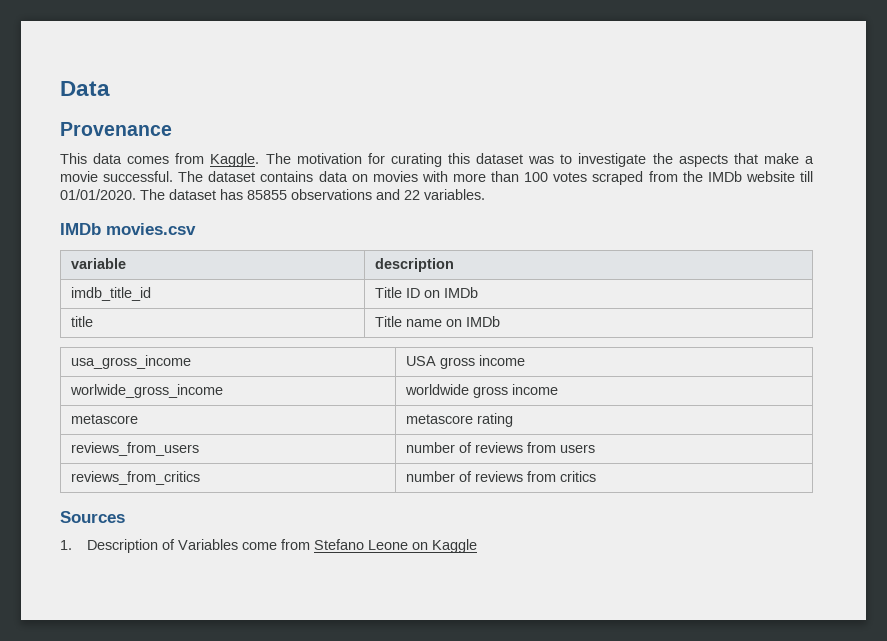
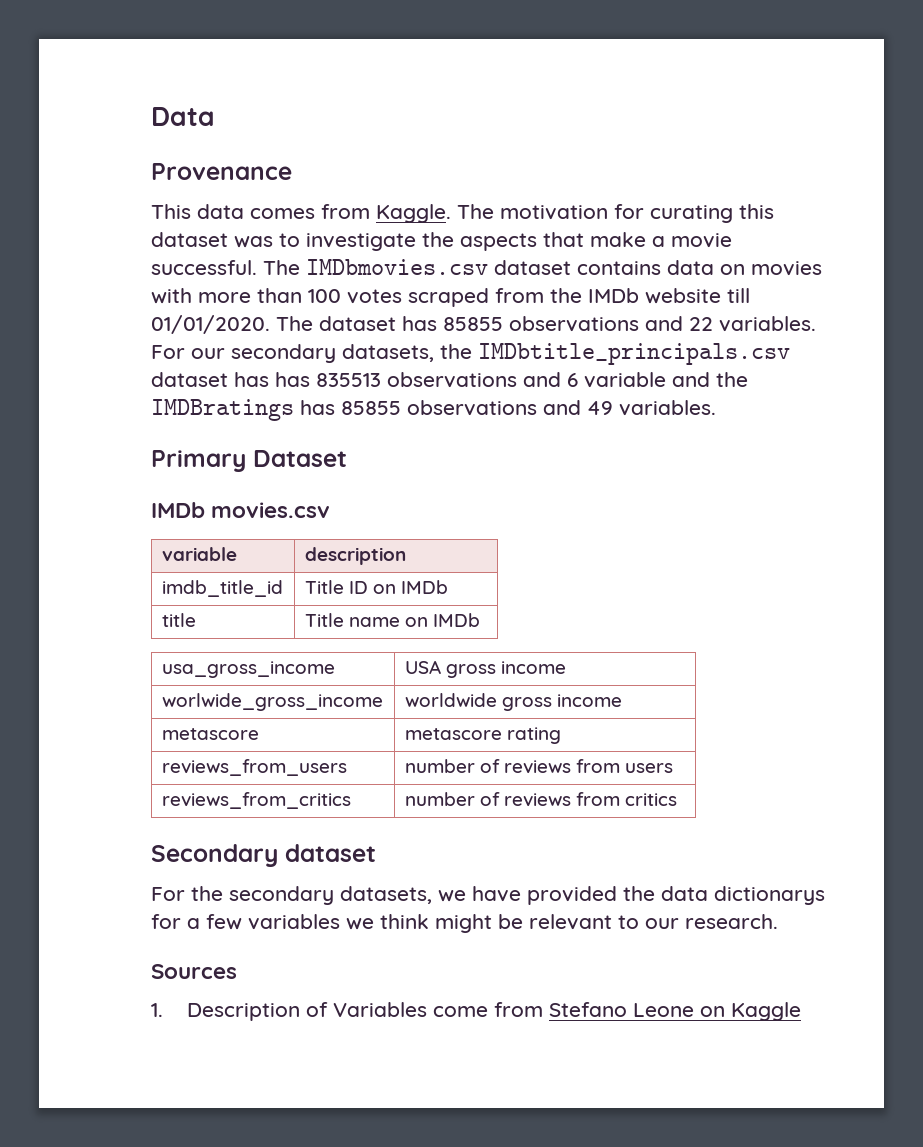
- The dataset contains data on movies with more than 100 votes scraped from the IMDb website till 01/01/2020.
+ The IMDbmovies.csv dataset contains data on movies with more than 100 votes scraped from the IMDb website till 01/01/2020.
+ For our secondary datasets, the IMDbtitle_principals.csv dataset has has 835513 observations and 6 variable and the IMDBratings has 85855 observations and 49 variables.
+ Primary Dataset
+ Secondary dataset
+ For the secondary datasets, we have provided the data dictionarys for a few variables we think might be relevant to our research.

